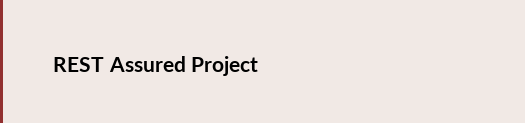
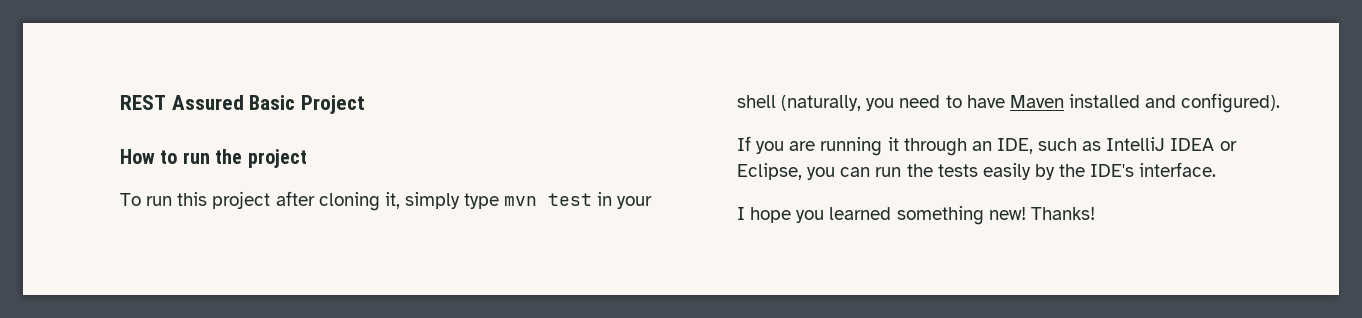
- REST Assured Project
+ REST Assured Basic Project
+ How to run the project
+ To run this project after cloning it, simply type mvn test in your shell (naturally, you need to have Maven installed and configured).
+ If you are running it through an IDE, such as IntelliJ IDEA or Eclipse, you can run the tests easily by the IDE's interface.
+ I hope you learned something new! Thanks!

